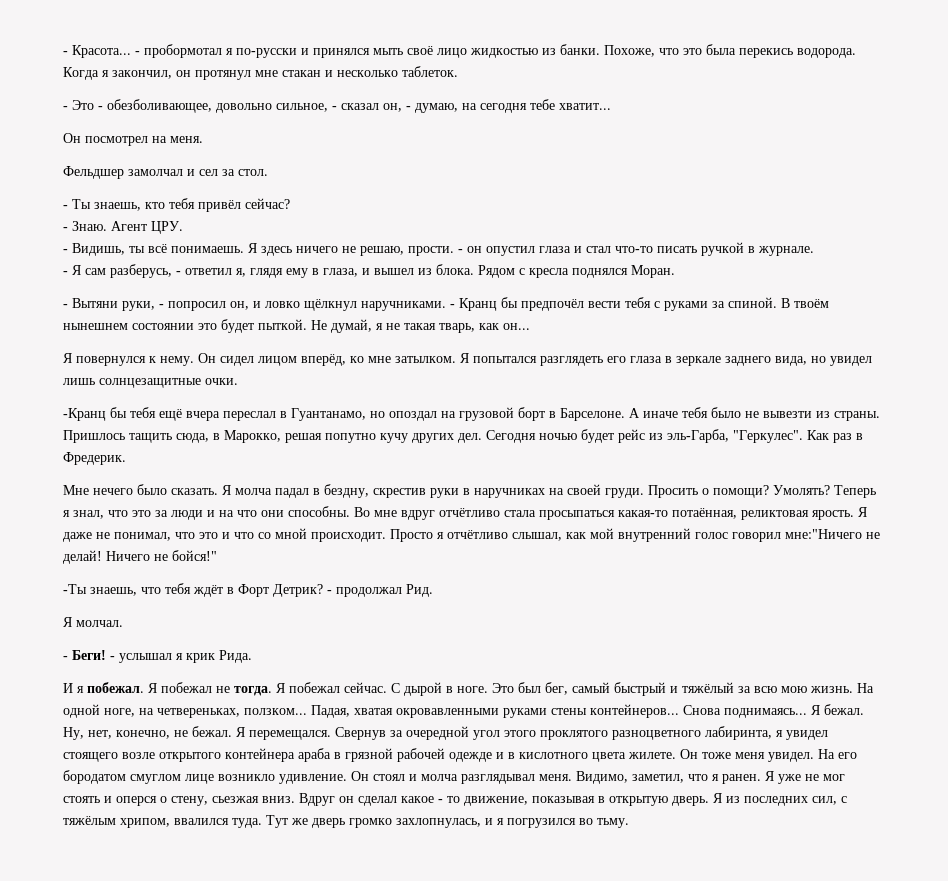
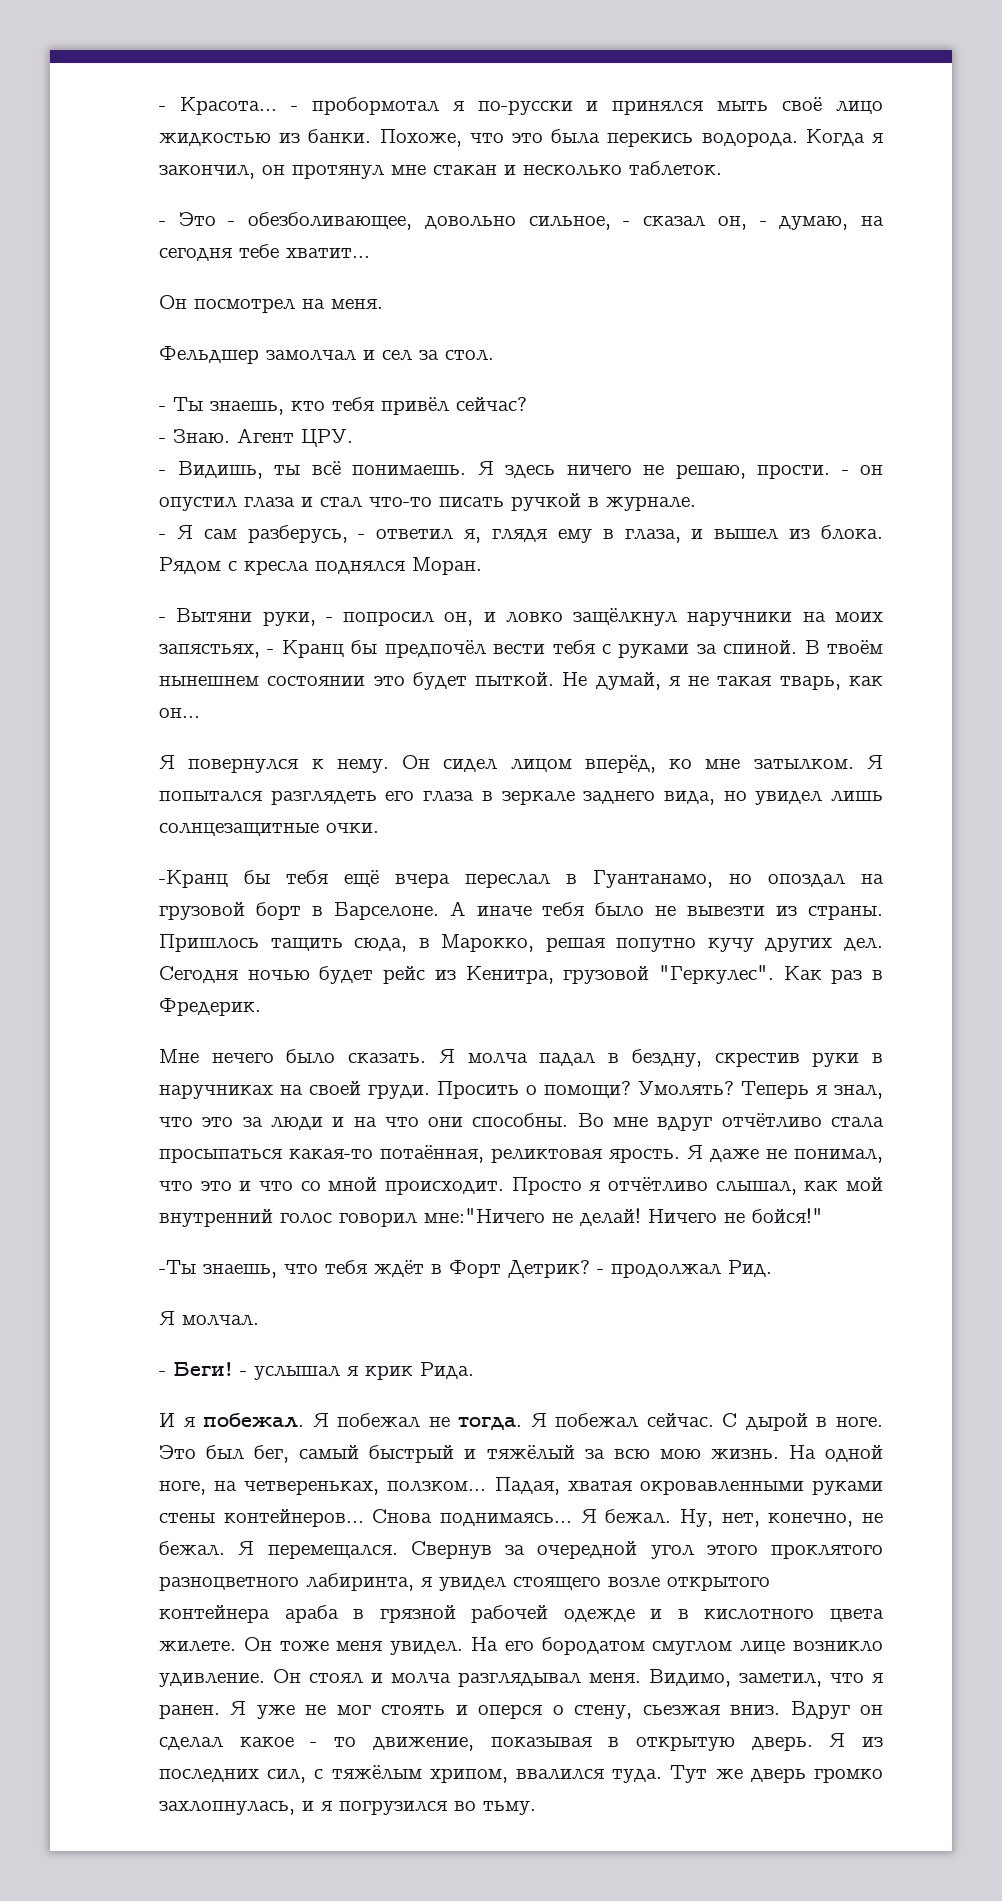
- - Вытяни руки, - попросил он, и ловко щёлкнул наручниками. - Кранц бы предпочёл вести тебя с руками за спиной.
+ - Вытяни руки, - попросил он, и ловко защёлкнул наручники на моих запястьях, - Кранц бы предпочёл вести тебя с руками за спиной.
- Сегодня ночью будет рейс из эль-Гарба, "Геркулес".
+ Сегодня ночью будет рейс из Кенитра, грузовой "Геркулес".

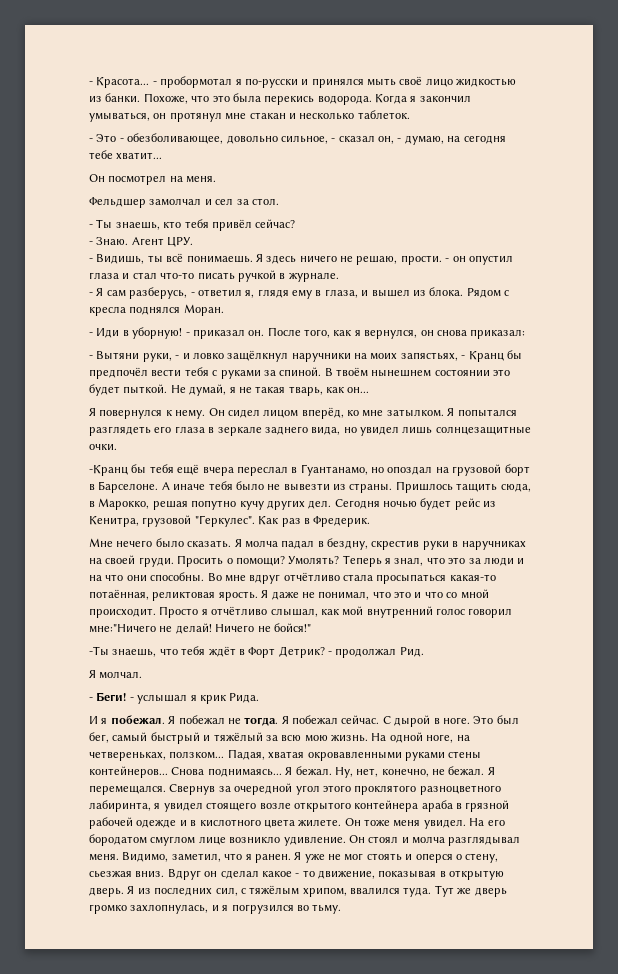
- Когда я закончил, он протянул мне стакан и несколько таблеток.
+ Когда я закончил умываться, он протянул мне стакан и несколько таблеток.
+ - Иди в уборную! - приказал он. После того, как я вернулся, он снова приказал:
- - Вытяни руки, - попросил он, и ловко защёлкнул наручники на моих запястьях, - Кранц бы предпочёл вести тебя с руками за спиной.
+ - Вытяни руки, - и ловко защёлкнул наручники на моих запястьях, - Кранц бы предпочёл вести тебя с руками за спиной.

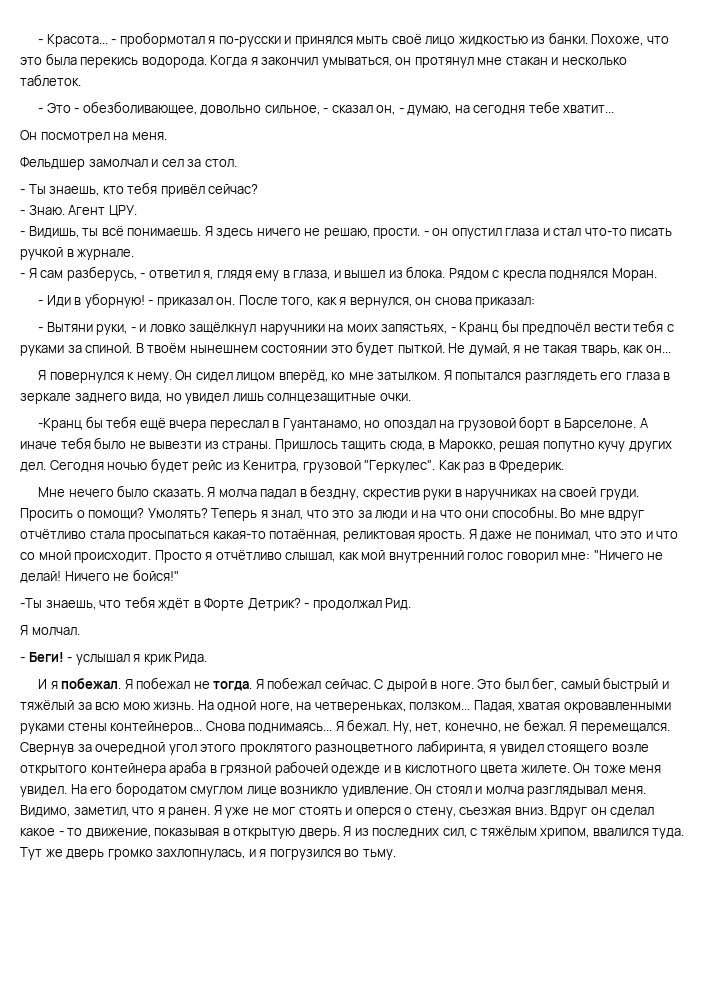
- Просто я отчётливо слышал, как мой внутренний голос говорил мне:"Ничего не делай!
+ Просто я отчётливо слышал, как мой внутренний голос говорил мне: "Ничего не делай!
- -Ты знаешь, что тебя ждёт в Форт Детрик?
+ -Ты знаешь, что тебя ждёт в Форте Детрик?
- Я уже не мог стоять и оперся о стену, сьезжая вниз.
+ Я уже не мог стоять и оперся о стену, съезжая вниз.

